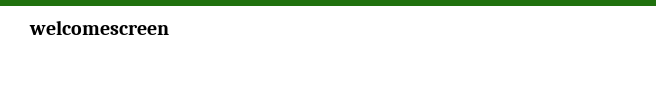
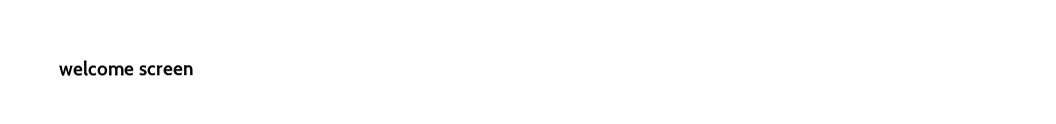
- welcomescreen
+ welcome screen

